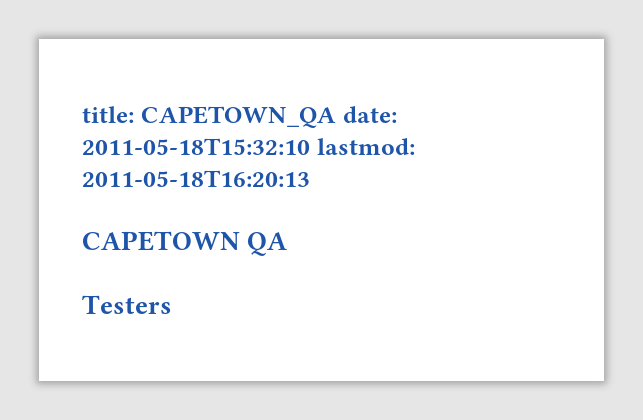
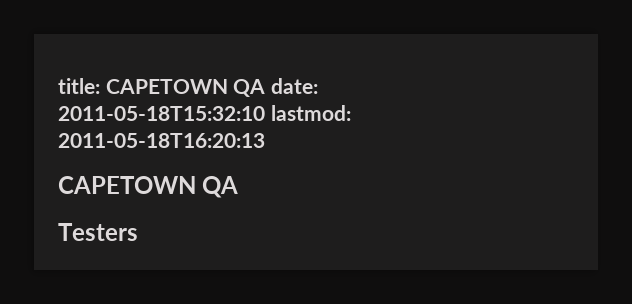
- title: CAPETOWN_QA date: 2011-05-18T15:32:10 lastmod: 2011-05-18T16:20:13
+ title: CAPETOWN QA date: 2011-05-18T15:32:10 lastmod: 2011-05-18T16:20:13

